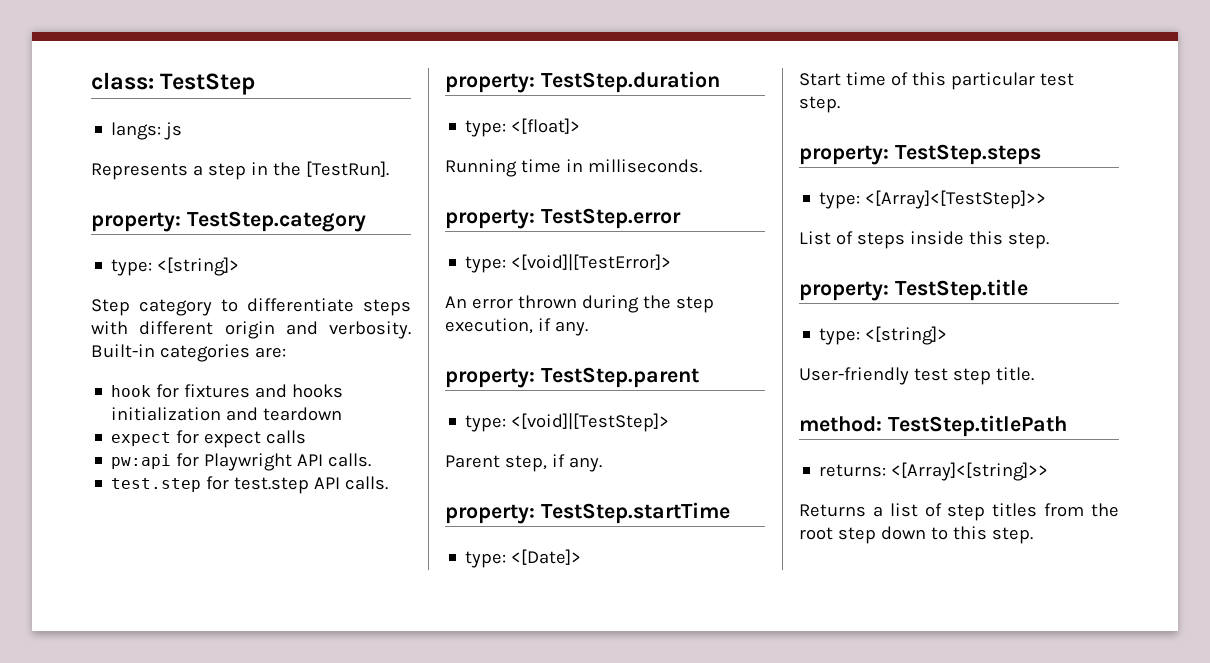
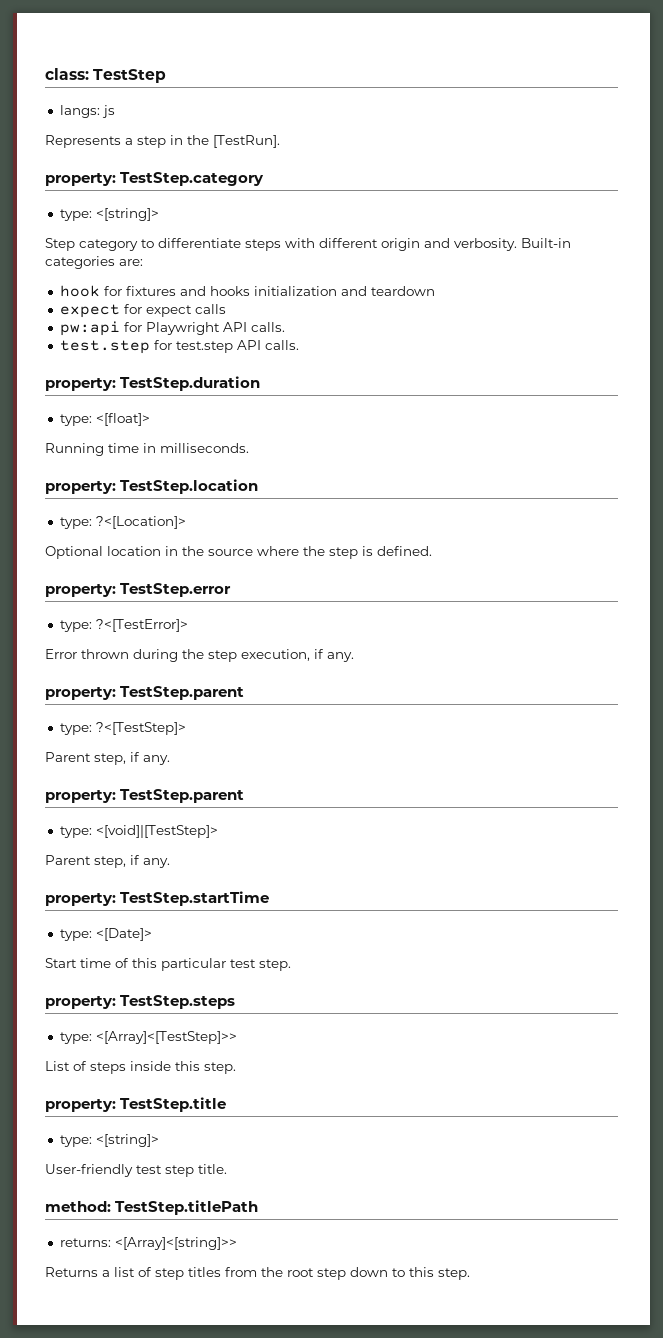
+ property: TestStep.location
+ type: ?<[Location]>
+ Optional location in the source where the step is defined.
- type: <[void]|[TestError]>
- An error thrown during the step execution, if any.
+ type: ?<[TestError]>
+ Error thrown during the step execution, if any.
+ type: ?<[TestStep]>
+ Parent step, if any.
+ property: TestStep.parent

